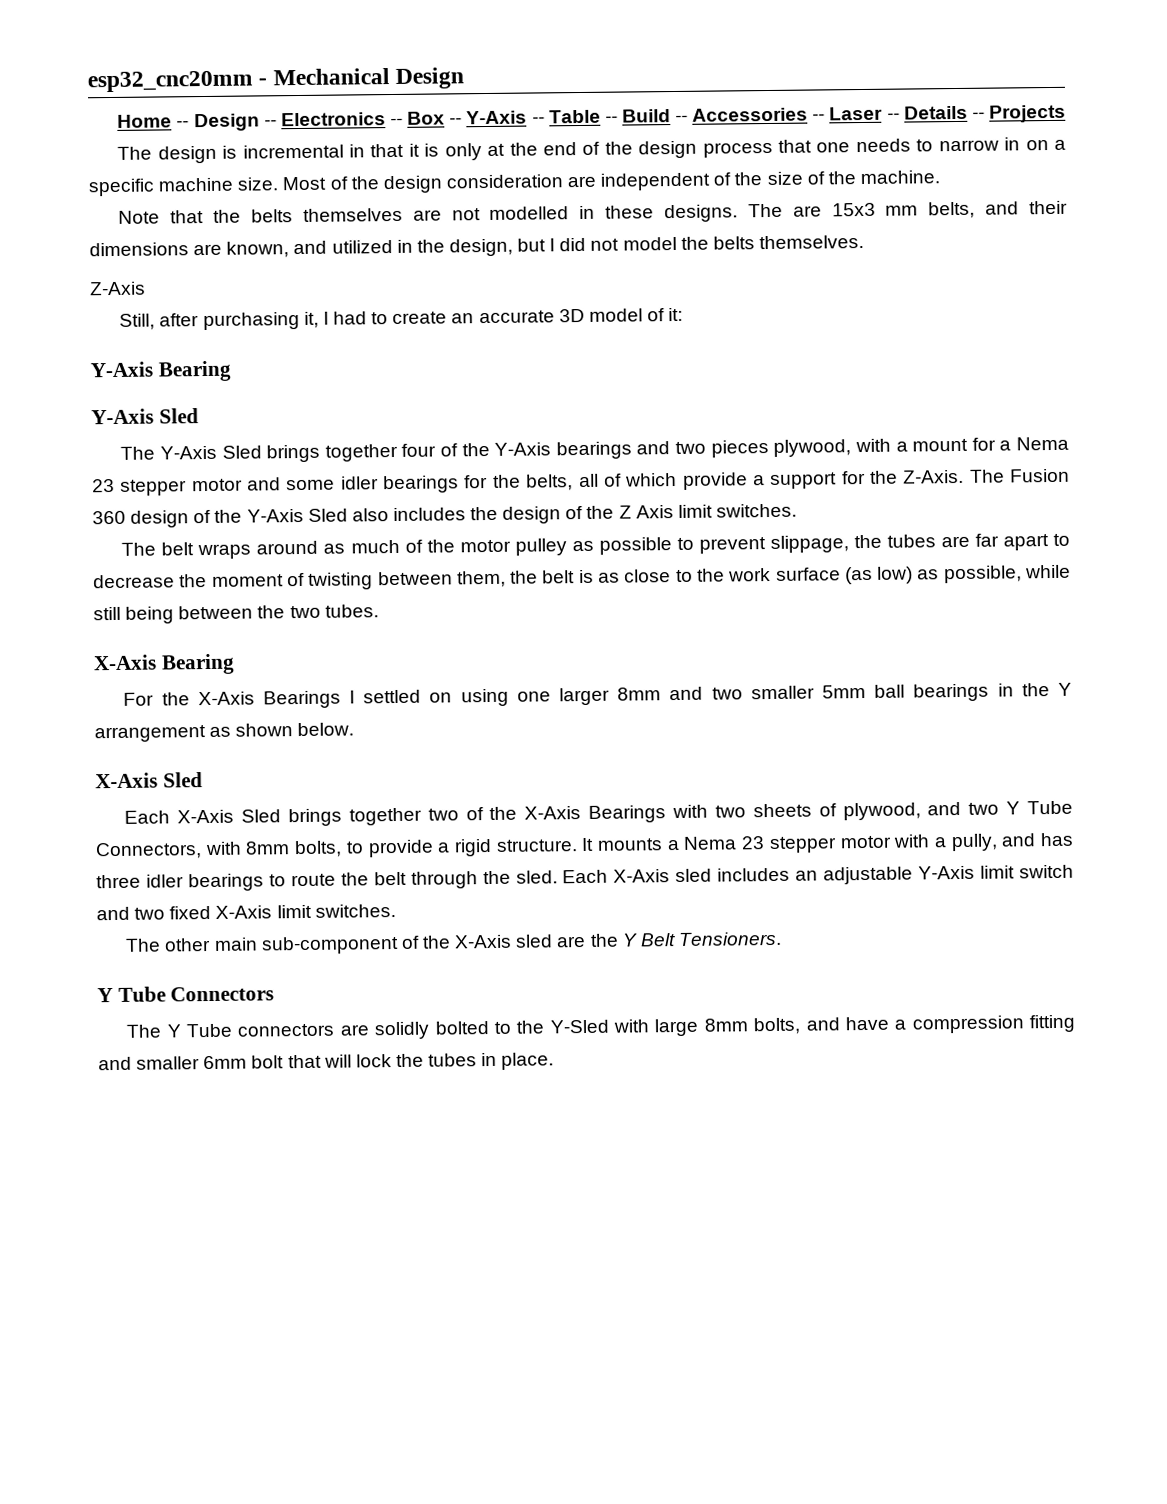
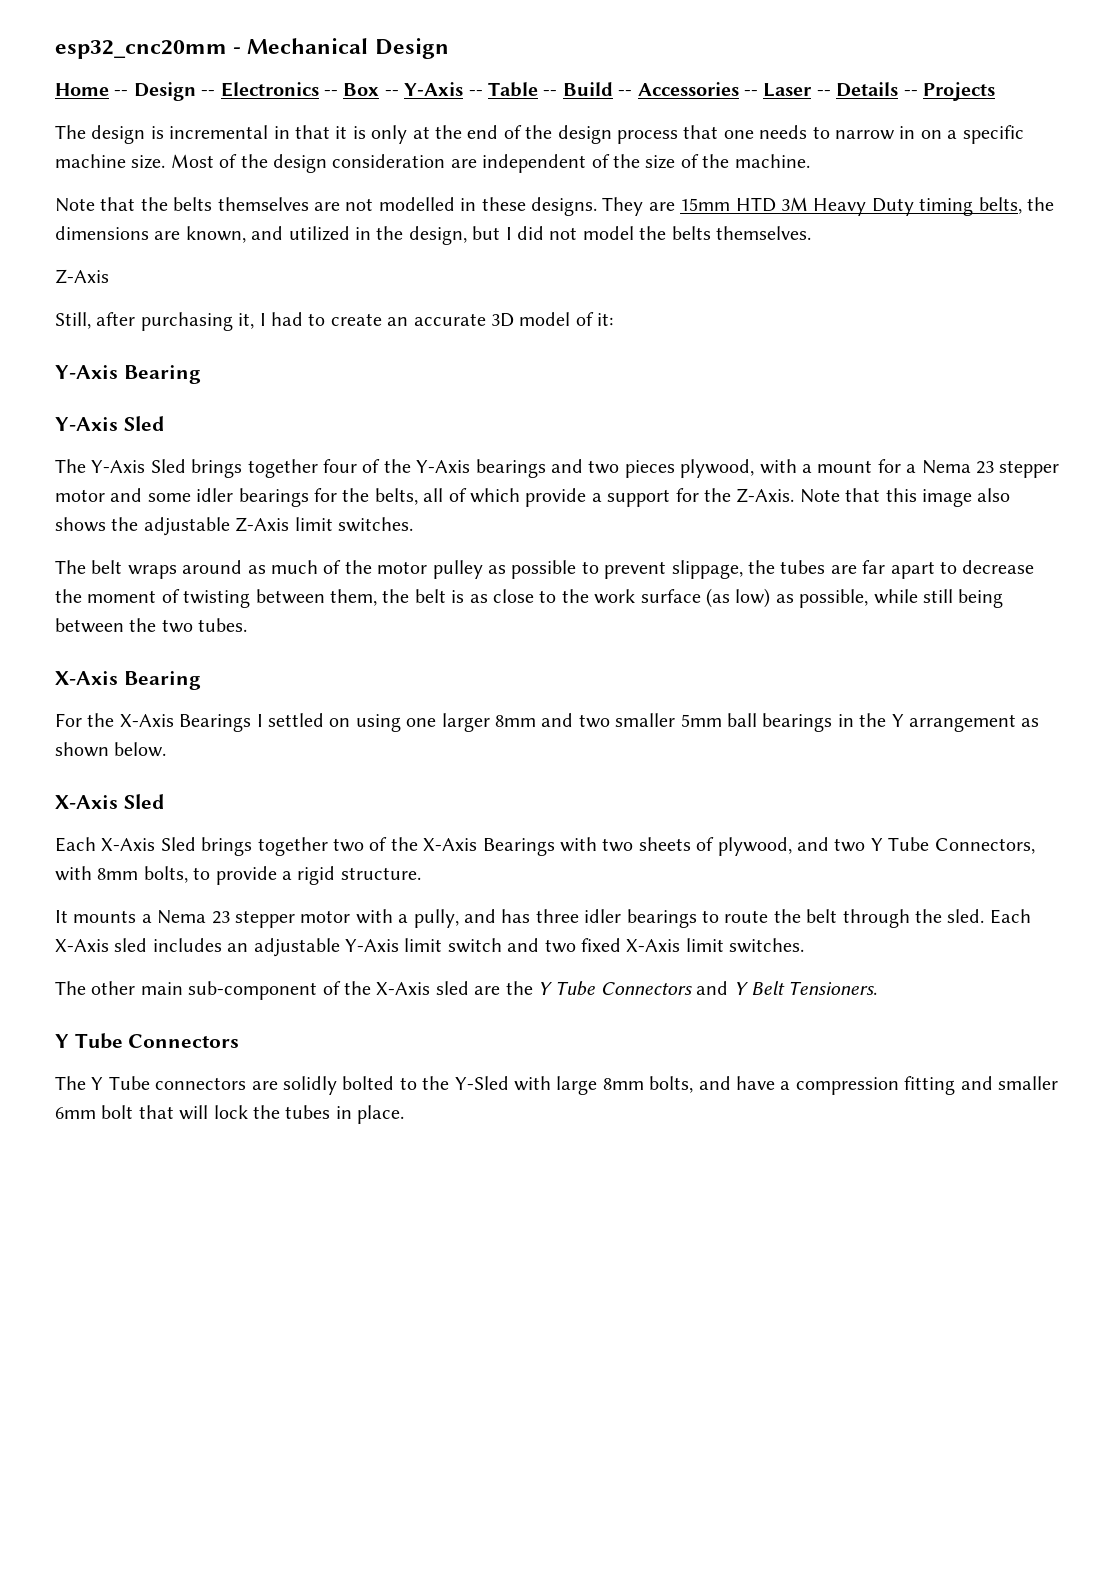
- The are 15x3 mm belts, and their dimensions are known, and utilized in the design, but I did not model the belts themselves.
+ They are 15mm HTD 3M Heavy Duty timing belts, the dimensions are known, and utilized in the design, but I did not model the belts themselves.
- The Fusion 360 design of the Y-Axis Sled also includes the design of the Z Axis limit switches.
+ Note that this image also shows the adjustable Z-Axis limit switches.
- Each X-Axis Sled brings together two of the X-Axis Bearings with two sheets of plywood, and two Y Tube Connectors, with 8mm bolts, to provide a rigid structure. It mounts a Nema 23 stepper motor with a pully, and has three idler bearings to route the belt through the sled.
+ Each X-Axis Sled brings together two of the X-Axis Bearings with two sheets of plywood, and two Y Tube Connectors, with 8mm bolts, to provide a rigid structure.
+ It mounts a Nema 23 stepper motor with a pully, and has three idler bearings to route the belt through the sled.
- The other main sub-component of the X-Axis sled are the Y Belt Tensioners.
+ The other main sub-component of the X-Axis sled are the Y Tube Connectors and Y Belt Tensioners.

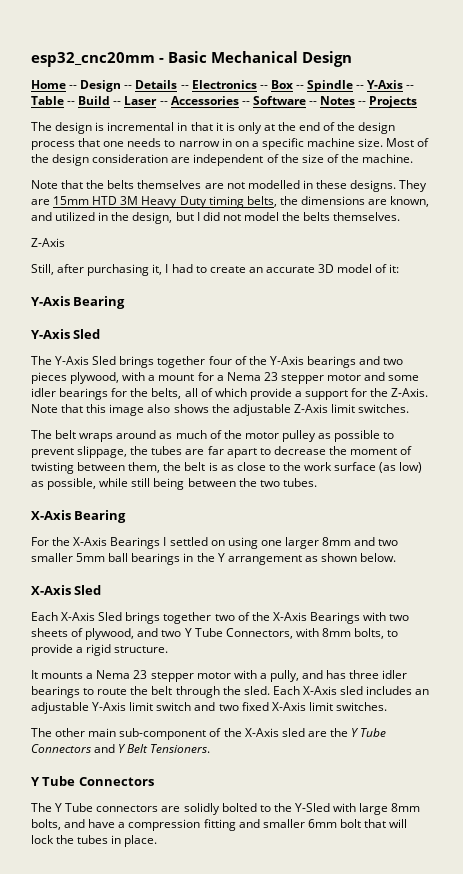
- esp32_cnc20mm - Mechanical Design
+ esp32_cnc20mm - Basic Mechanical Design
- Home -- Design -- Electronics -- Box -- Y-Axis -- Table -- Build -- Accessories -- Laser -- Details -- Projects
+ Home -- Design -- Details -- Electronics -- Box -- Spindle -- Y-Axis -- Table -- Build -- Laser -- Accessories -- Software -- Notes -- Projects

